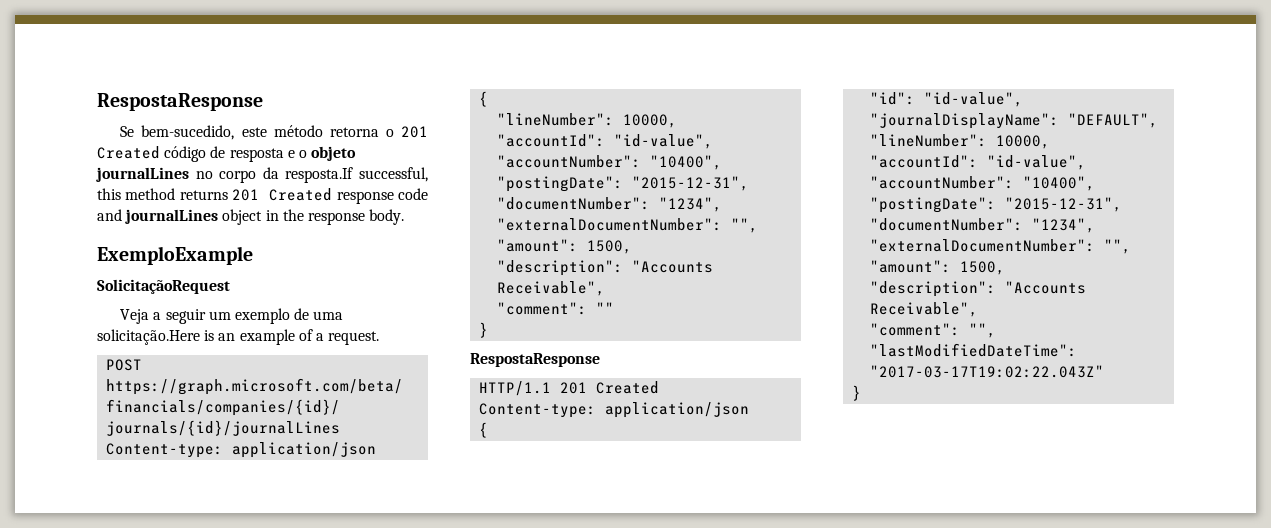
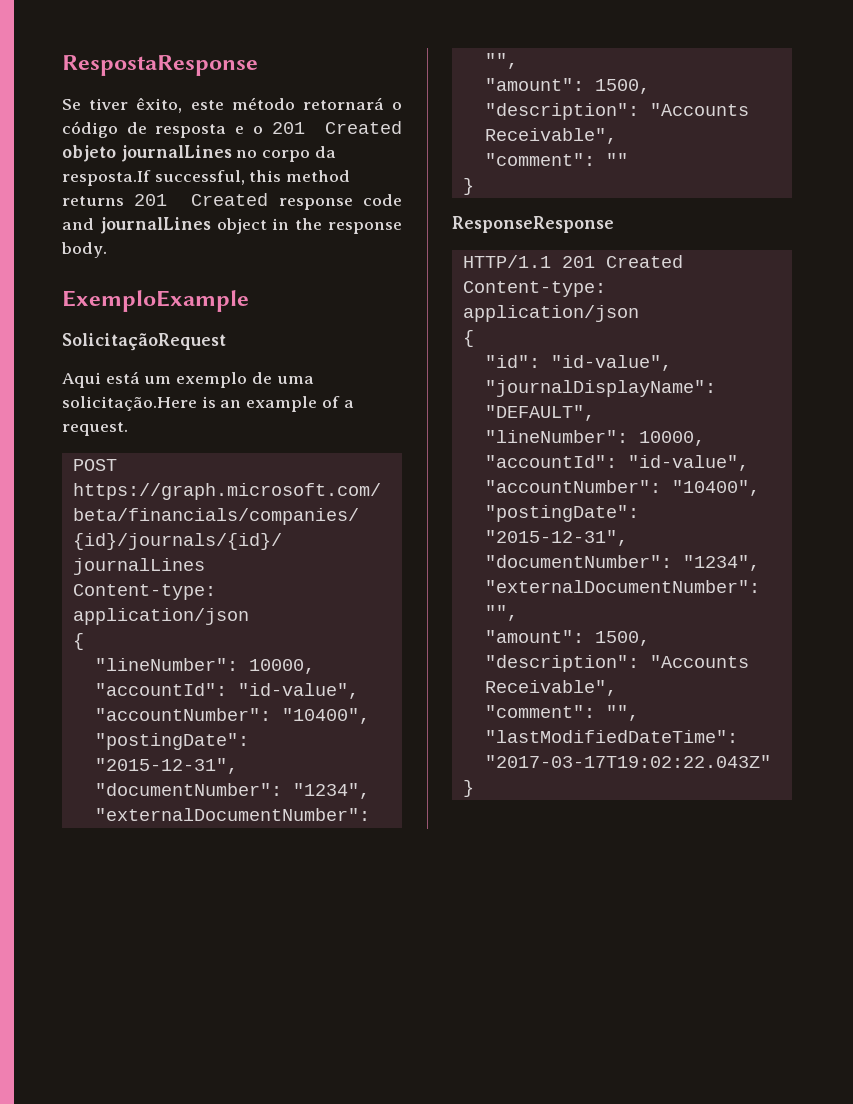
- Se bem-sucedido, este método retorna o 201 Created código de resposta e o objeto journalLines no corpo da resposta.If successful, this method returns 201 Created response code and journalLines object in the response body.
+ Se tiver êxito, este método retornará o código de resposta e o 201 Created objeto journalLines no corpo da resposta.If successful, this method returns 201 Created response code and journalLines object in the response body.
- Veja a seguir um exemplo de uma solicitação.Here is an example of a request.
+ Aqui está um exemplo de uma solicitação.Here is an example of a request.
  "comment": ""
  }
- RespostaResponse
+ ResponseResponse

